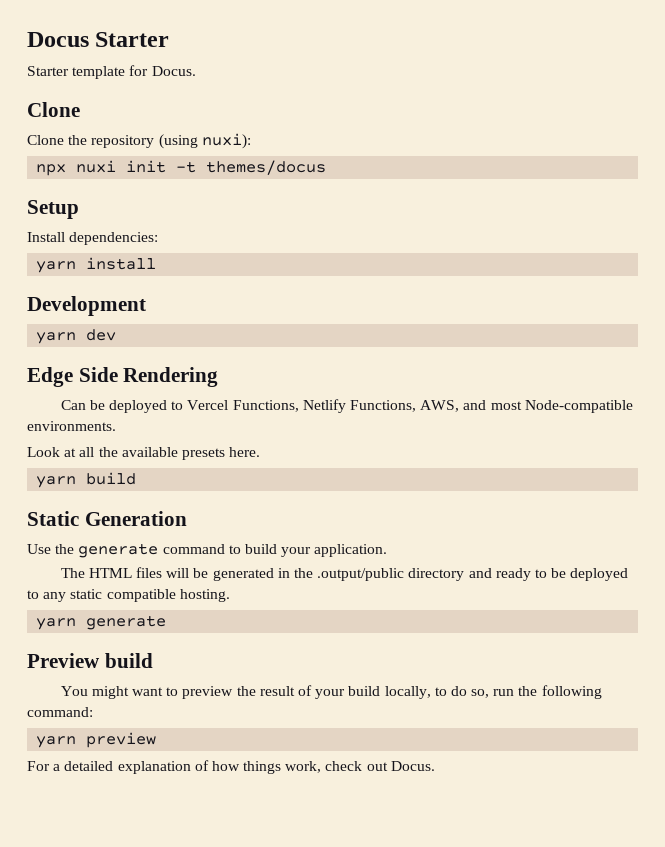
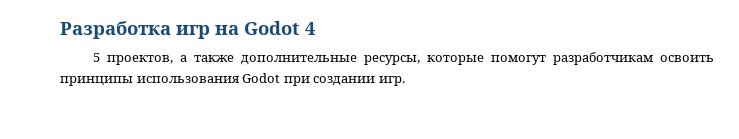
- Docus Starter
- Starter template for Docus.
- Clone
- Clone the repository (using nuxi):
- npx nuxi init -t themes/docus
- Setup
- Install dependencies:
- yarn install
- Development
- yarn dev
- Edge Side Rendering
- Can be deployed to Vercel Functions, Netlify Functions, AWS, and most Node-compatible environments.
- Look at all the available presets here.
- yarn build
- Static Generation
- Use the generate command to build your application.
- The HTML files will be generated in the .output/public directory and ready to be deployed to any static compatible hosting.
- yarn generate
- Preview build
- You might want to preview the result of your build locally, to do so, run the following command:
- yarn preview
- For a detailed explanation of how things work, check out Docus.
+ Разработка игр на Godot 4
+ 5 проектов, а также дополнительные ресурсы, которые помогут разработчикам освоить принципы использования Godot при создании игр.

